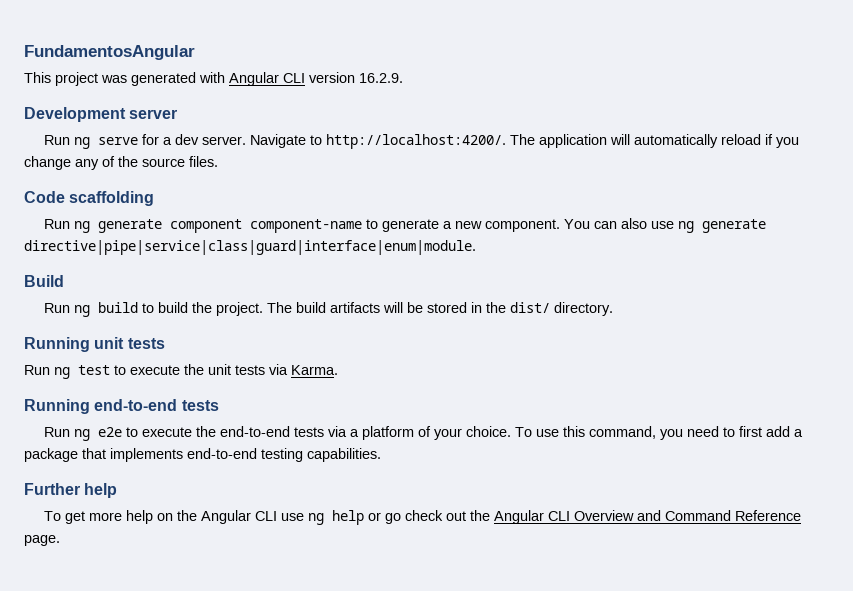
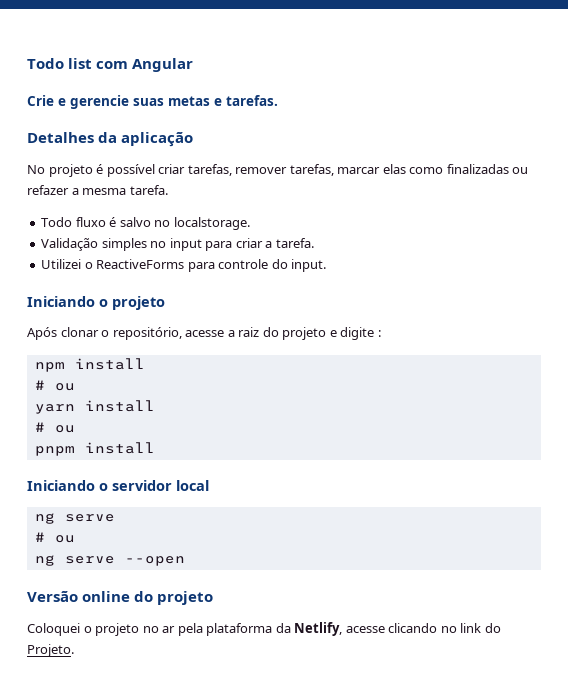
- FundamentosAngular
- This project was generated with Angular CLI version 16.2.9.
- Development server
- Run ng serve for a dev server. Navigate to http://localhost:4200/. The application will automatically reload if you change any of the source files.
- Code scaffolding
- Run ng generate component component-name to generate a new component. You can also use ng generate directive|pipe|service|class|guard|interface|enum|module.
- Build
- Run ng build to build the project. The build artifacts will be stored in the dist/ directory.
- Running unit tests
- Run ng test to execute the unit tests via Karma.
- Running end-to-end tests
- Run ng e2e to execute the end-to-end tests via a platform of your choice. To use this command, you need to first add a package that implements end-to-end testing capabilities.
- Further help
- To get more help on the Angular CLI use ng help or go check out the Angular CLI Overview and Command Reference page.
+ Todo list com Angular
+ Crie e gerencie suas metas e tarefas.
+ Detalhes da aplicação
+ No projeto é possível criar tarefas, remover tarefas, marcar elas como finalizadas ou refazer a mesma tarefa.
+ Todo fluxo é salvo no localstorage.
+ Validação simples no input para criar a tarefa.
+ Utilizei o ReactiveForms para controle do input.
+ Iniciando o projeto
+ Após clonar o repositório, acesse a raiz do projeto e digite :
+ npm install
+ # ou
+ yarn install
+ # ou
+ pnpm install
+ Iniciando o servidor local
+ ng serve
+ # ou
+ ng serve --open
+ Versão online do projeto
+ Coloquei o projeto no ar pela plataforma da Netlify, acesse clicando no link do Projeto.

